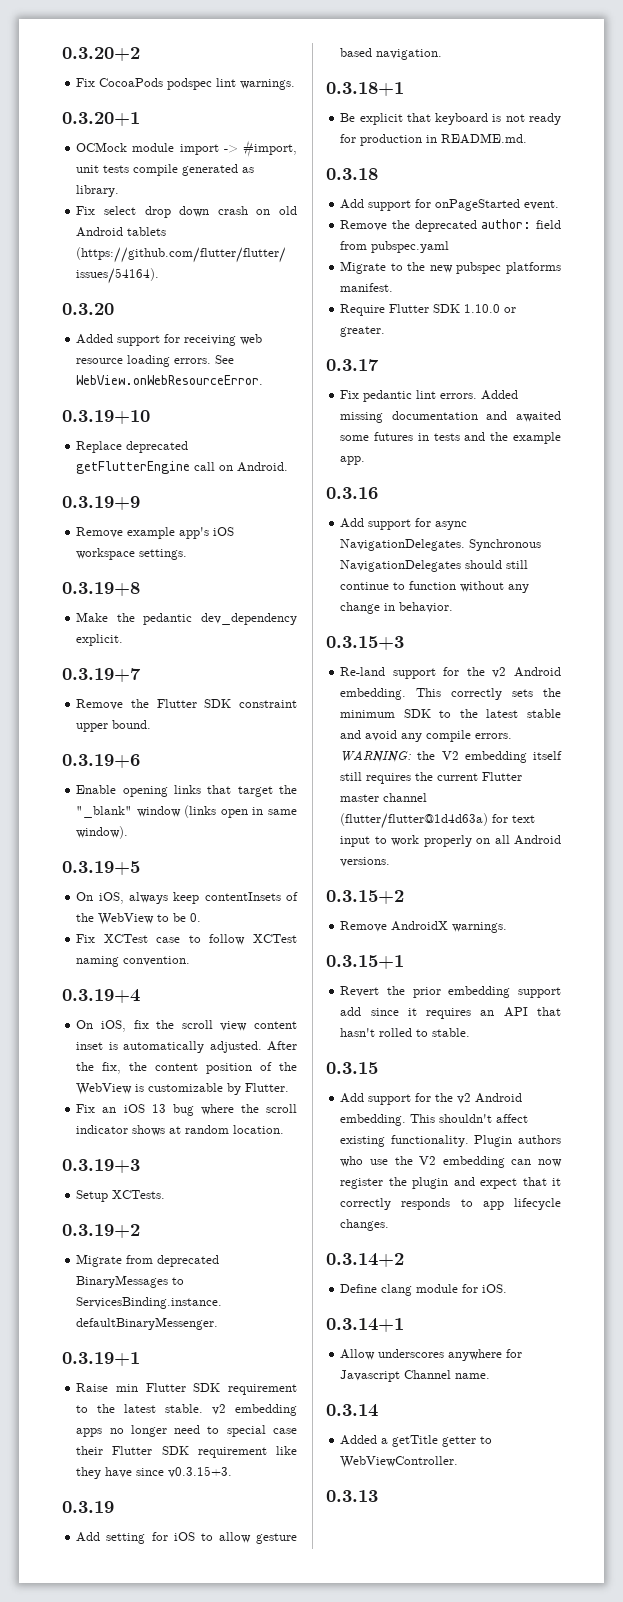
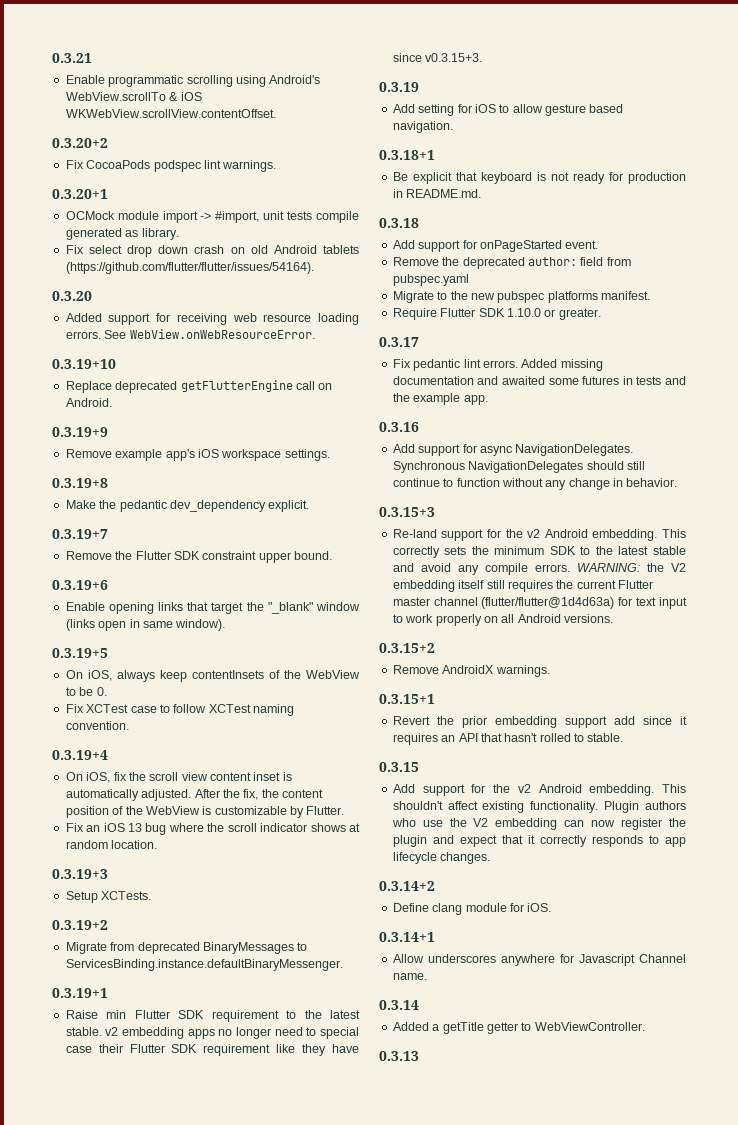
+ 0.3.21
+ Enable programmatic scrolling using Android's WebView.scrollTo & iOS WKWebView.scrollView.contentOffset.

